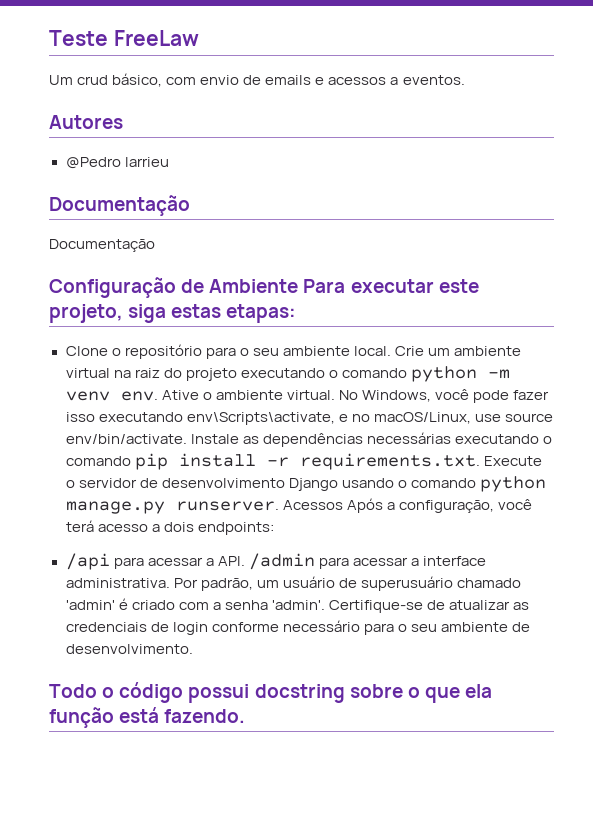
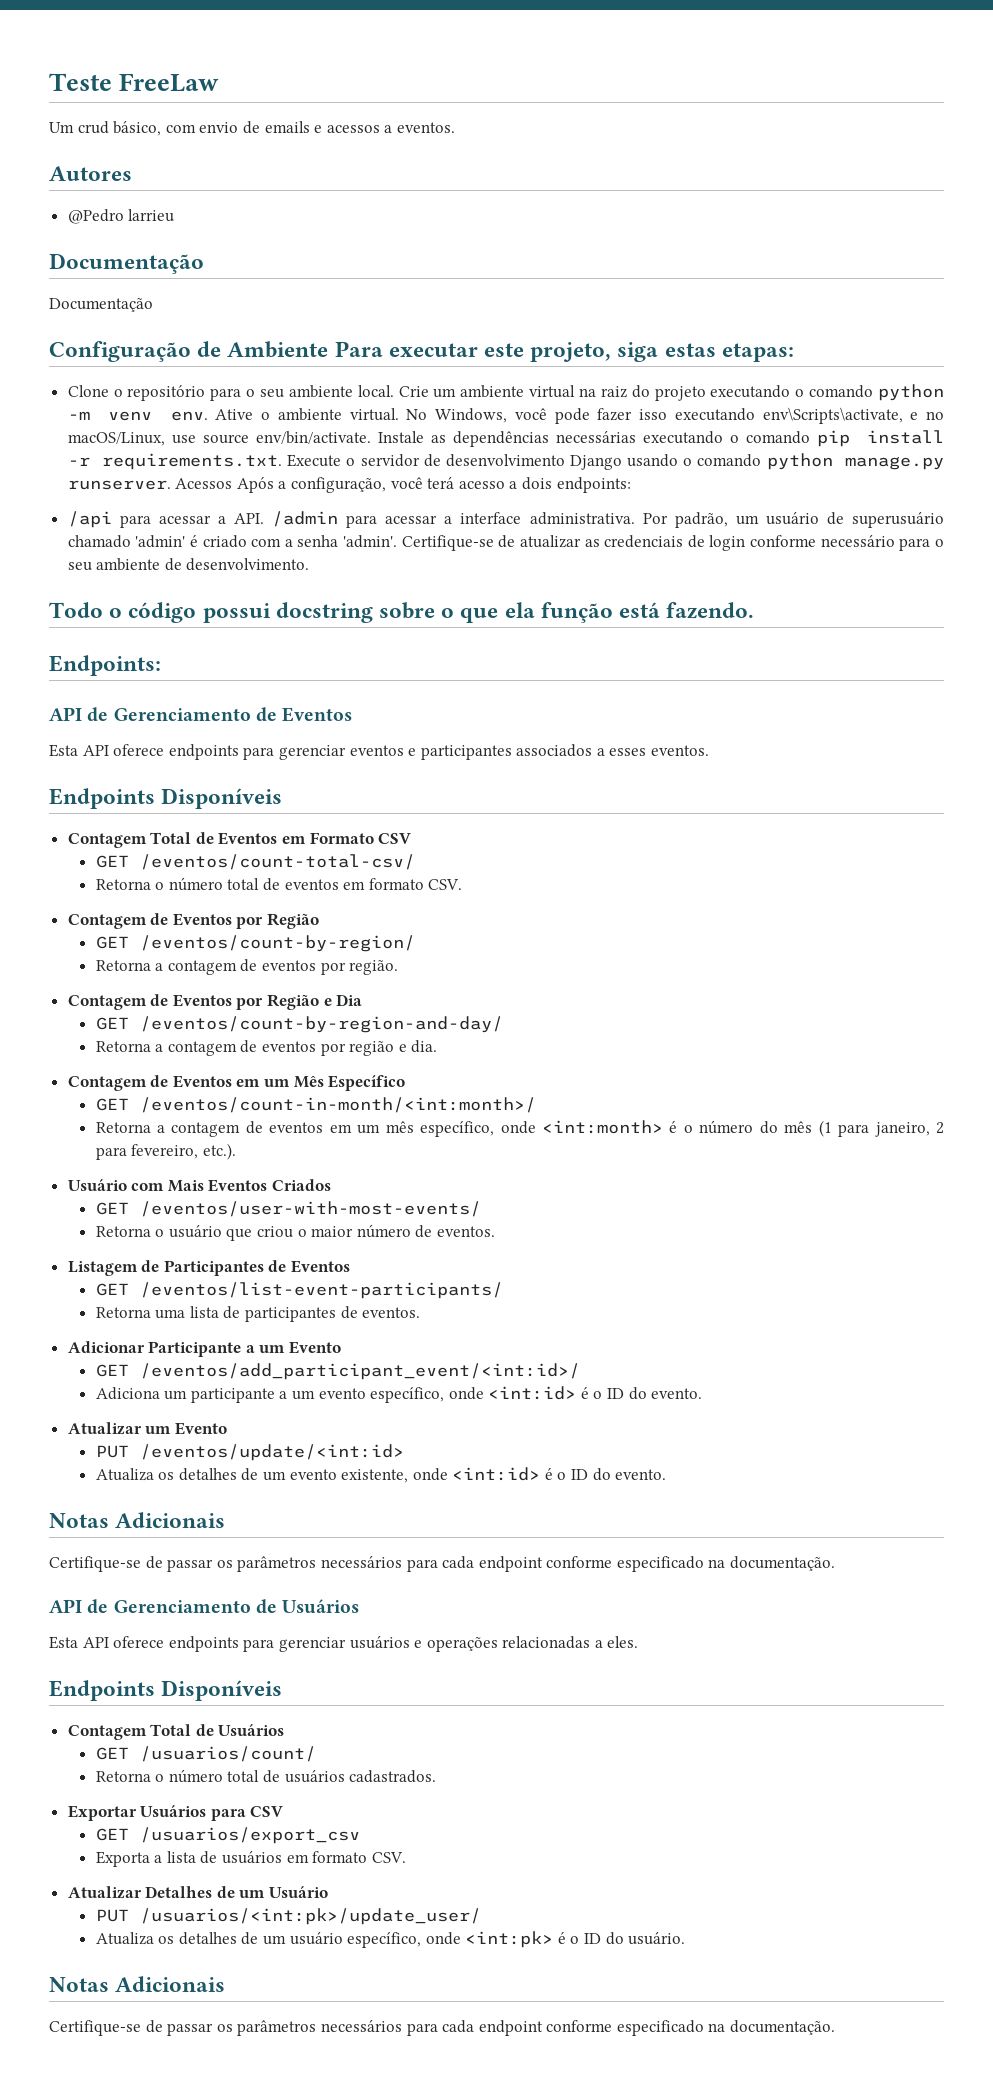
+ Endpoints:
+ API de Gerenciamento de Eventos
+ Esta API oferece endpoints para gerenciar eventos e participantes associados a esses eventos.
+ Endpoints Disponíveis
+ Contagem Total de Eventos em Formato CSV
+ GET /eventos/count-total-csv/
+ Retorna o número total de eventos em formato CSV.
+ Contagem de Eventos por Região
+ GET /eventos/count-by-region/
+ Retorna a contagem de eventos por região.
+ Contagem de Eventos por Região e Dia
+ GET /eventos/count-by-region-and-day/
+ Retorna a contagem de eventos por região e dia.
+ Contagem de Eventos em um Mês Específico
+ GET /eventos/count-in-month/<int:month>/
+ Retorna a contagem de eventos em um mês específico, onde <int:month> é o número do mês (1 para janeiro, 2 para fevereiro, etc.).
+ Usuário com Mais Eventos Criados
+ GET /eventos/user-with-most-events/
+ Retorna o usuário que criou o maior número de eventos.
+ Listagem de Participantes de Eventos
+ GET /eventos/list-event-participants/
+ Retorna uma lista de participantes de eventos.
+ Adicionar Participante a um Evento
+ GET /eventos/add_participant_event/<int:id>/
+ Adiciona um participante a um evento específico, onde <int:id> é o ID do evento.
+ Atualizar um Evento
+ PUT /eventos/update/<int:id>
+ Atualiza os detalhes de um evento existente, onde <int:id> é o ID do evento.
+ Notas Adicionais
+ Certifique-se de passar os parâmetros necessários para cada endpoint conforme especificado na documentação.
+ API de Gerenciamento de Usuários
+ Esta API oferece endpoints para gerenciar usuários e operações relacionadas a eles.
+ Endpoints Disponíveis
+ Contagem Total de Usuários
+ GET /usuarios/count/
+ Retorna o número total de usuários cadastrados.
+ Exportar Usuários para CSV
+ GET /usuarios/export_csv
+ Exporta a lista de usuários em formato CSV.
+ Atualizar Detalhes de um Usuário
+ PUT /usuarios/<int:pk>/update_user/
+ Atualiza os detalhes de um usuário específico, onde <int:pk> é o ID do usuário.
+ Notas Adicionais
+ Certifique-se de passar os parâmetros necessários para cada endpoint conforme especificado na documentação.

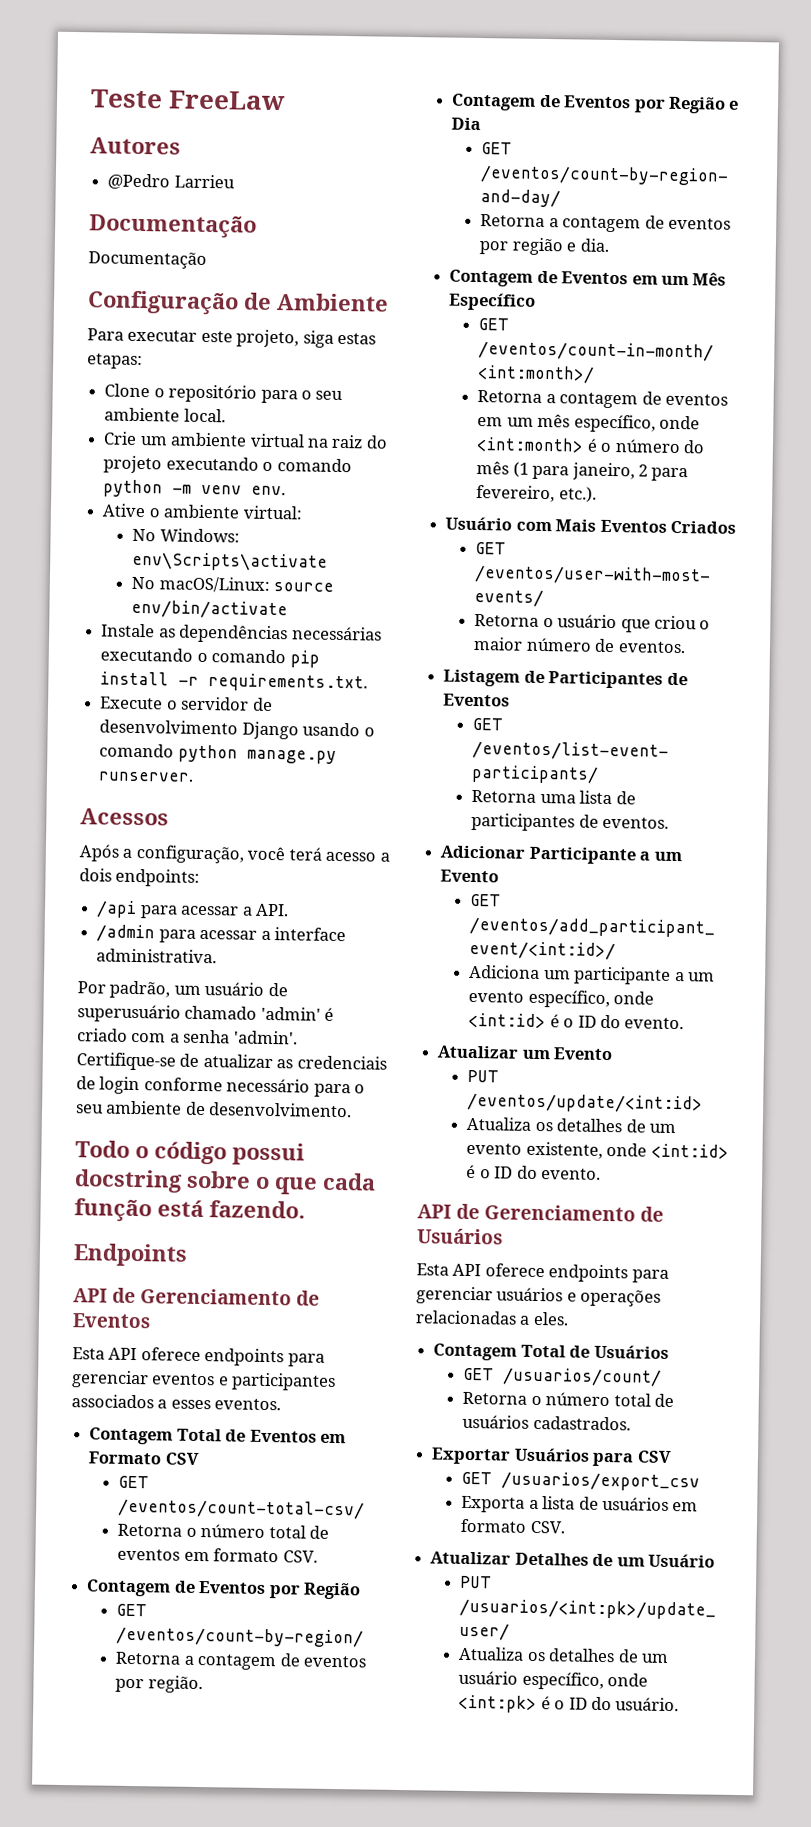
- Um crud básico, com envio de emails e acessos a eventos.
- @Pedro larrieu
+ @Pedro Larrieu
- Configuração de Ambiente Para executar este projeto, siga estas etapas:
+ Configuração de Ambiente
+ Para executar este projeto, siga estas etapas:
- Clone o repositório para o seu ambiente local. Crie um ambiente virtual na raiz do projeto executando o comando python -m venv env. Ative o ambiente virtual. No Windows, você pode fazer isso executando env\Scripts\activate, e no macOS/Linux, use source env/bin/activate. Instale as dependências necessárias executando o comando pip install -r requirements.txt. Execute o servidor de desenvolvimento Django usando o comando python manage.py runserver. Acessos Após a configuração, você terá acesso a dois endpoints:
+ Clone o repositório para o seu ambiente local.
+ Crie um ambiente virtual na raiz do projeto executando o comando python -m venv env.
+ Ative o ambiente virtual:
+ No Windows: env\Scripts\activate
+ No macOS/Linux: source env/bin/activate
+ Instale as dependências necessárias executando o comando pip install -r requirements.txt.
+ Execute o servidor de desenvolvimento Django usando o comando python manage.py runserver.
+ Acessos
+ Após a configuração, você terá acesso a dois endpoints:
- /api para acessar a API. /admin para acessar a interface administrativa. Por padrão, um usuário de superusuário chamado 'admin' é criado com a senha 'admin'.
+ /api para acessar a API.
+ /admin para acessar a interface administrativa.
+ Por padrão, um usuário de superusuário chamado 'admin' é criado com a senha 'admin'.
- Todo o código possui docstring sobre o que ela função está fazendo.
+ Todo o código possui docstring sobre o que cada função está fazendo.
- Endpoints:
+ Endpoints
  Esta API oferece endpoints para gerenciar eventos e participantes associados a esses eventos.
- Endpoints Disponíveis
  Atualiza os detalhes de um evento existente, onde <int:id> é o ID do evento.
- Notas Adicionais
- Certifique-se de passar os parâmetros necessários para cada endpoint conforme especificado na documentação.
  Esta API oferece endpoints para gerenciar usuários e operações relacionadas a eles.
- Endpoints Disponíveis
  Atualiza os detalhes de um usuário específico, onde <int:pk> é o ID do usuário.
- Notas Adicionais
- Certifique-se de passar os parâmetros necessários para cada endpoint conforme especificado na documentação.

